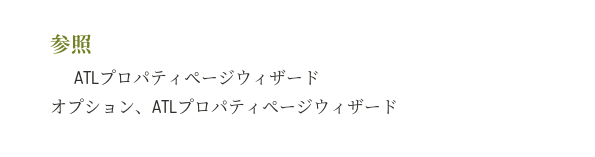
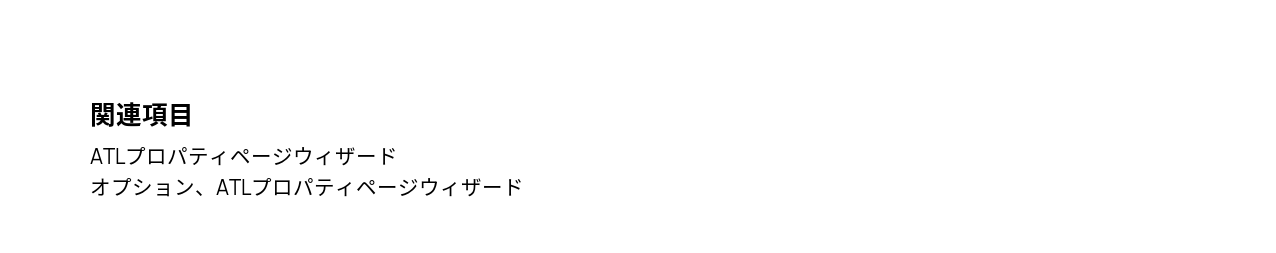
- 参照
+ 関連項目

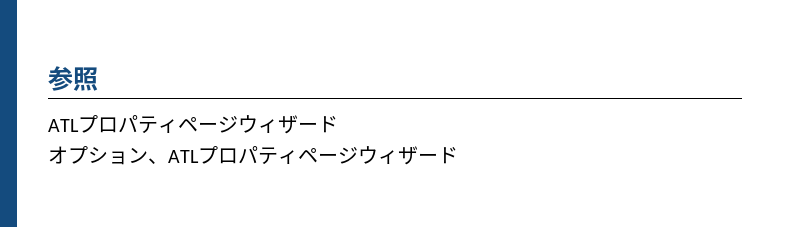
- 関連項目
+ 参照

